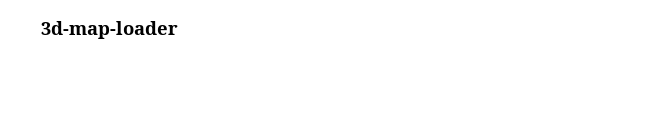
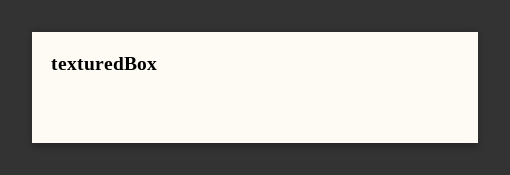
- 3d-map-loader
+ texturedBox

